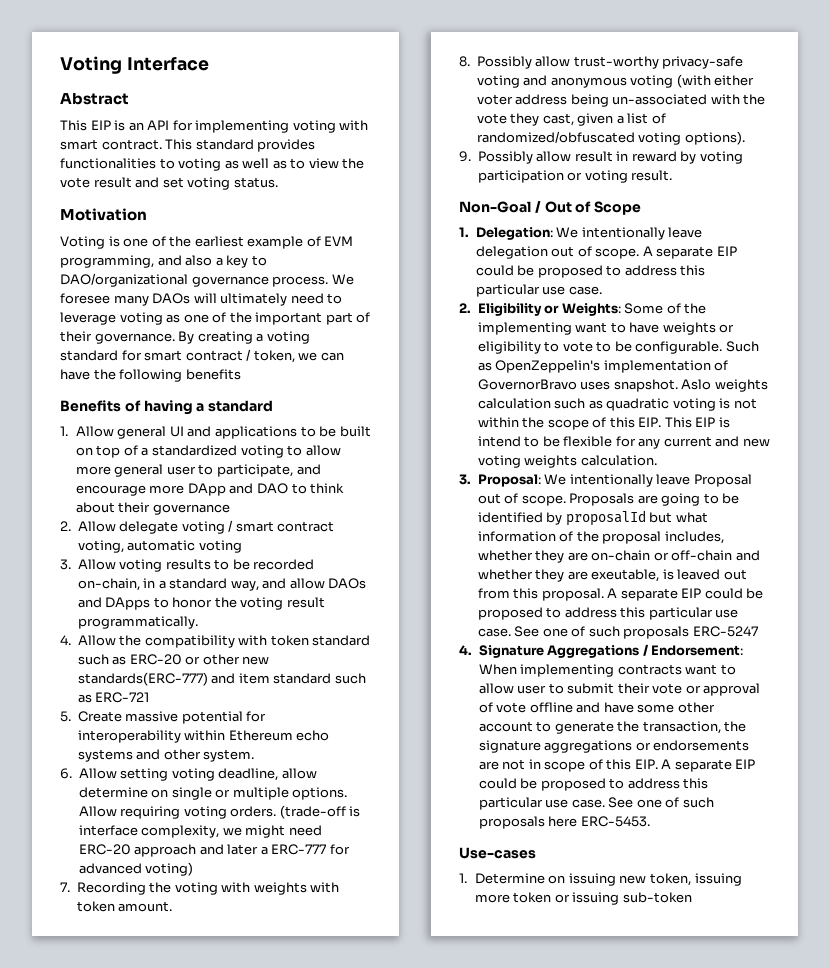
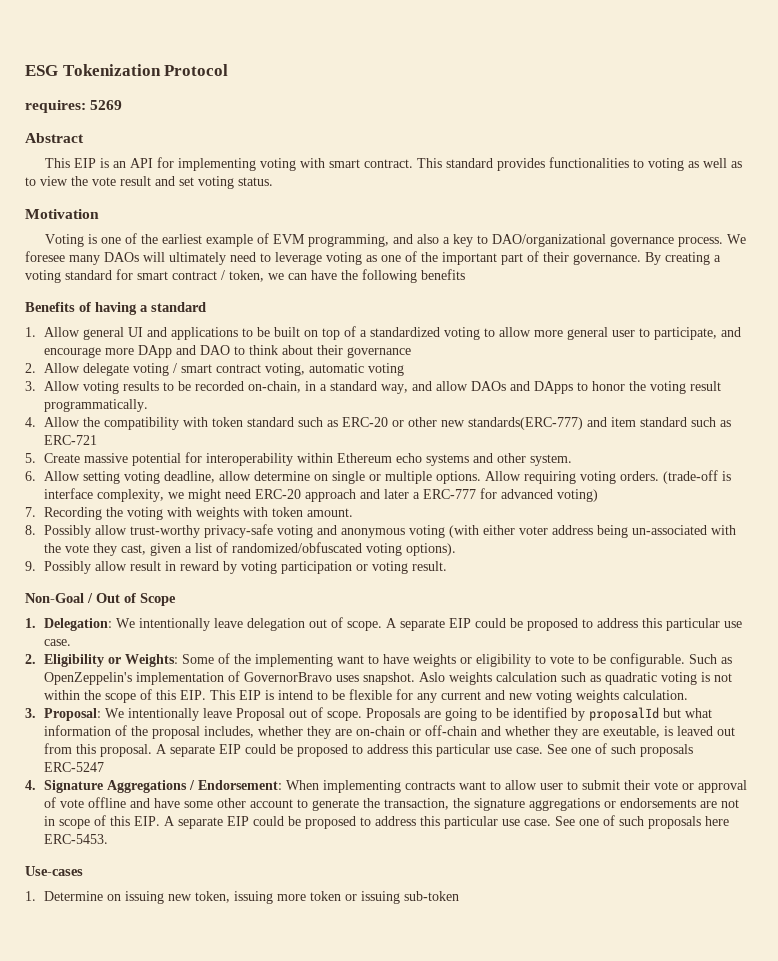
- Voting Interface
+ ESG Tokenization Protocol
+ requires: 5269

